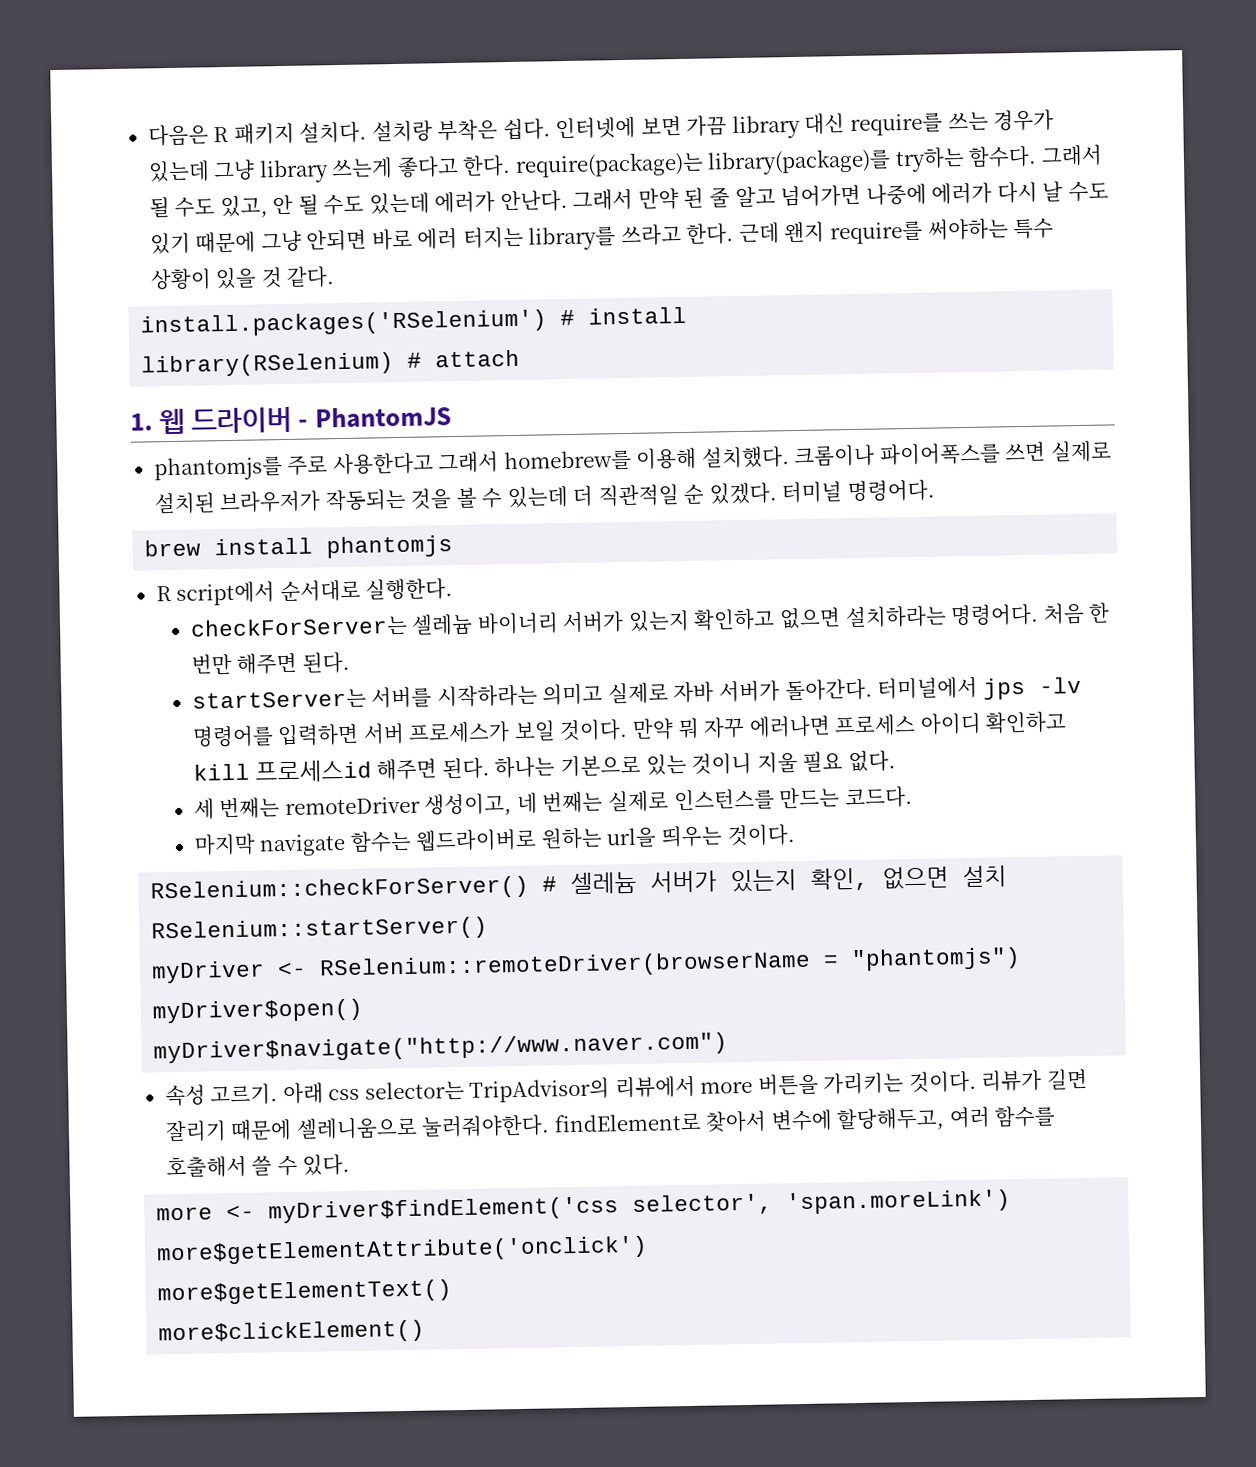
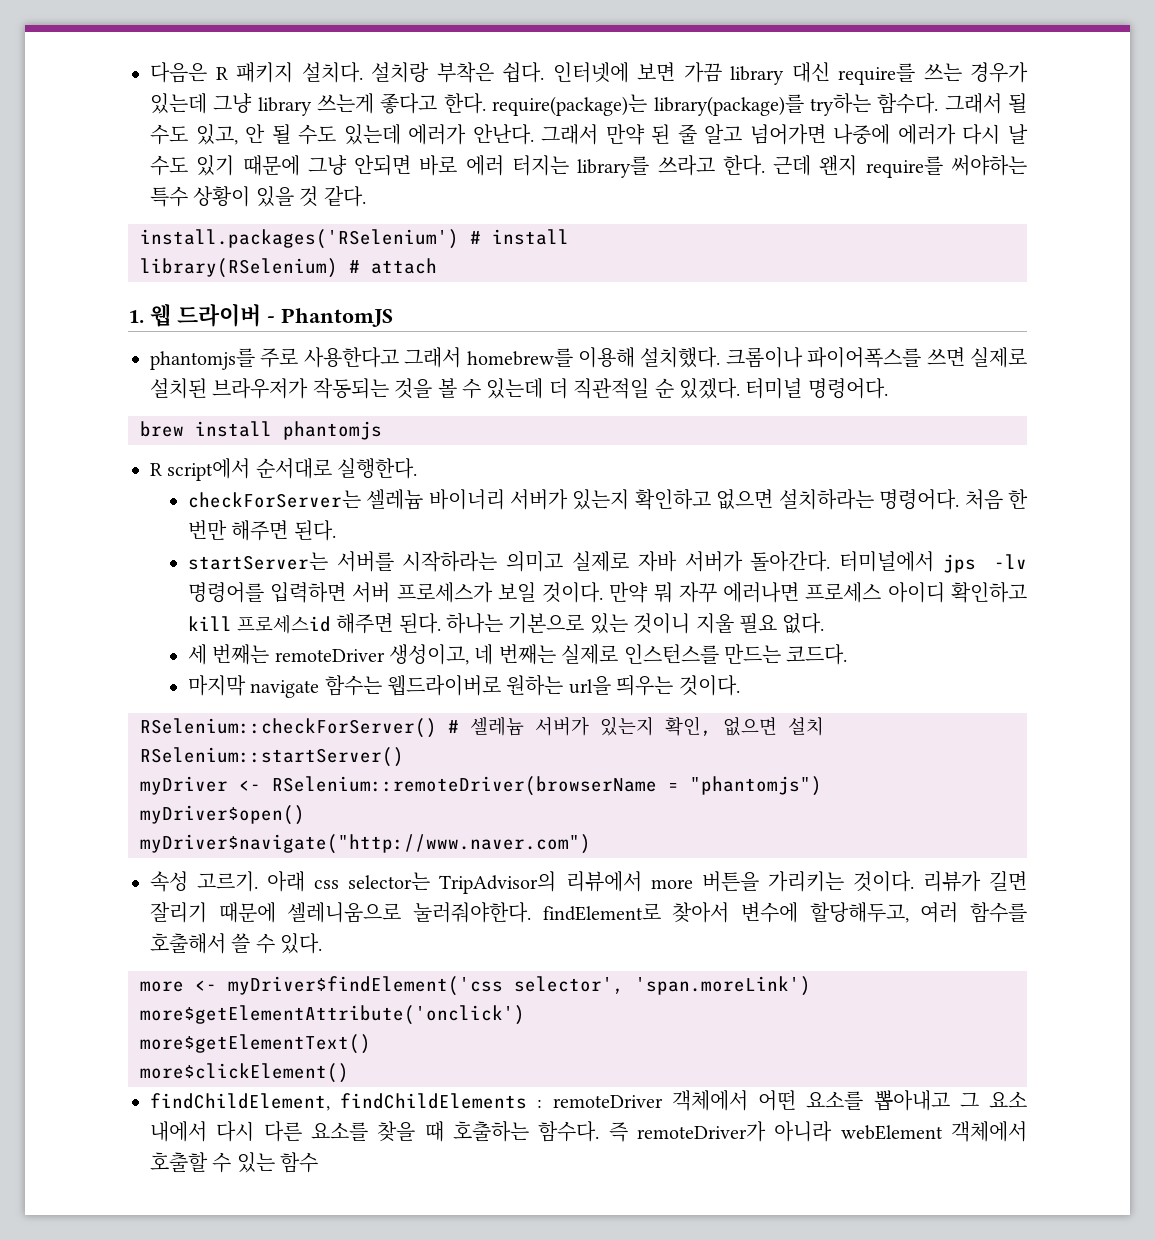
+ findChildElement, findChildElements : remoteDriver 객체에서 어떤 요소를 뽑아내고 그 요소 내에서 다시 다른 요소를 찾을 때 호출하는 함수다. 즉 remoteDriver가 아니라 webElement 객체에서 호출할 수 있는 함수

